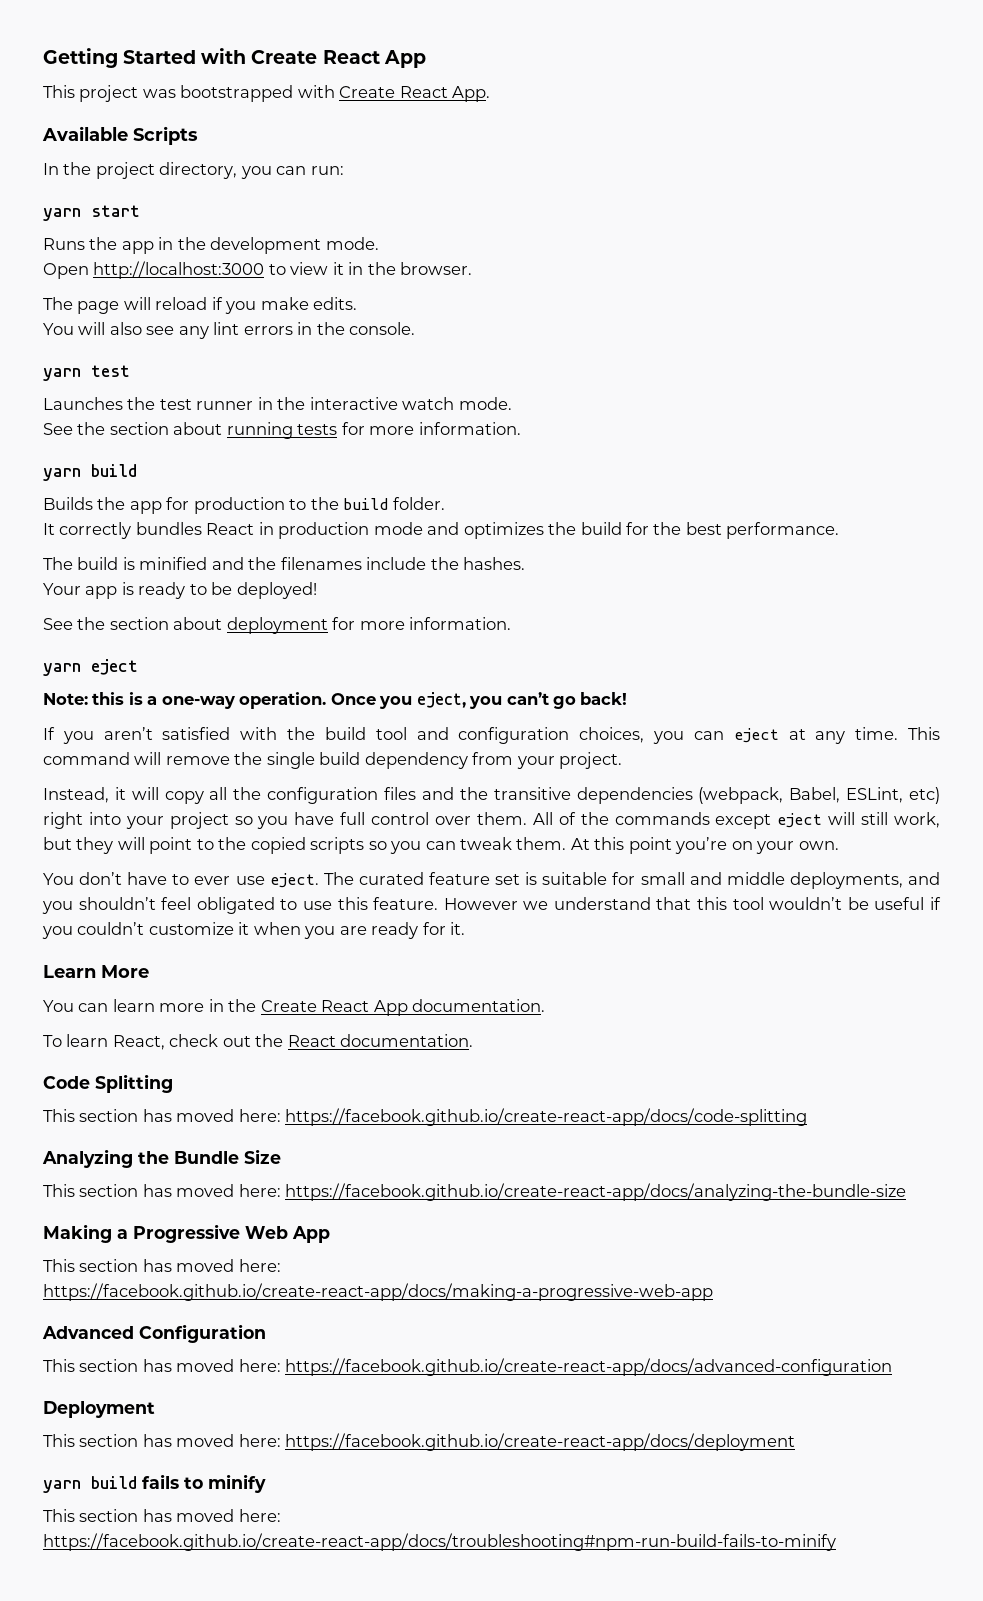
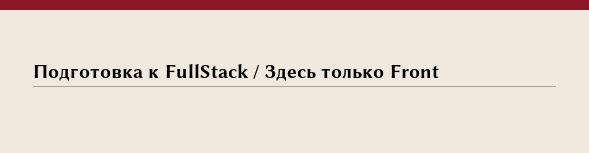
- Getting Started with Create React App
- This project was bootstrapped with Create React App.
- Available Scripts
- In the project directory, you can run:
- yarn start
- Runs the app in the development mode.
- Open http://localhost:3000 to view it in the browser.
- The page will reload if you make edits.
- You will also see any lint errors in the console.
- yarn test
- Launches the test runner in the interactive watch mode.
- See the section about running tests for more information.
- yarn build
- Builds the app for production to the build folder.
- It correctly bundles React in production mode and optimizes the build for the best performance.
- The build is minified and the filenames include the hashes.
- Your app is ready to be deployed!
- See the section about deployment for more information.
- yarn eject
- Note: this is a one-way operation. Once you eject, you can’t go back!
- If you aren’t satisfied with the build tool and configuration choices, you can eject at any time. This command will remove the single build dependency from your project.
- Instead, it will copy all the configuration files and the transitive dependencies (webpack, Babel, ESLint, etc) right into your project so you have full control over them. All of the commands except eject will still work, but they will point to the copied scripts so you can tweak them. At this point you’re on your own.
- You don’t have to ever use eject. The curated feature set is suitable for small and middle deployments, and you shouldn’t feel obligated to use this feature. However we understand that this tool wouldn’t be useful if you couldn’t customize it when you are ready for it.
- Learn More
- You can learn more in the Create React App documentation.
- To learn React, check out the React documentation.
- Code Splitting
- This section has moved here: https://facebook.github.io/create-react-app/docs/code-splitting
- Analyzing the Bundle Size
- This section has moved here: https://facebook.github.io/create-react-app/docs/analyzing-the-bundle-size
- Making a Progressive Web App
- This section has moved here: https://facebook.github.io/create-react-app/docs/making-a-progressive-web-app
- Advanced Configuration
- This section has moved here: https://facebook.github.io/create-react-app/docs/advanced-configuration
- Deployment
- This section has moved here: https://facebook.github.io/create-react-app/docs/deployment
- yarn build fails to minify
- This section has moved here: https://facebook.github.io/create-react-app/docs/troubleshooting#npm-run-build-fails-to-minify
+ Подготовка к FullStack / Здесь только Front

